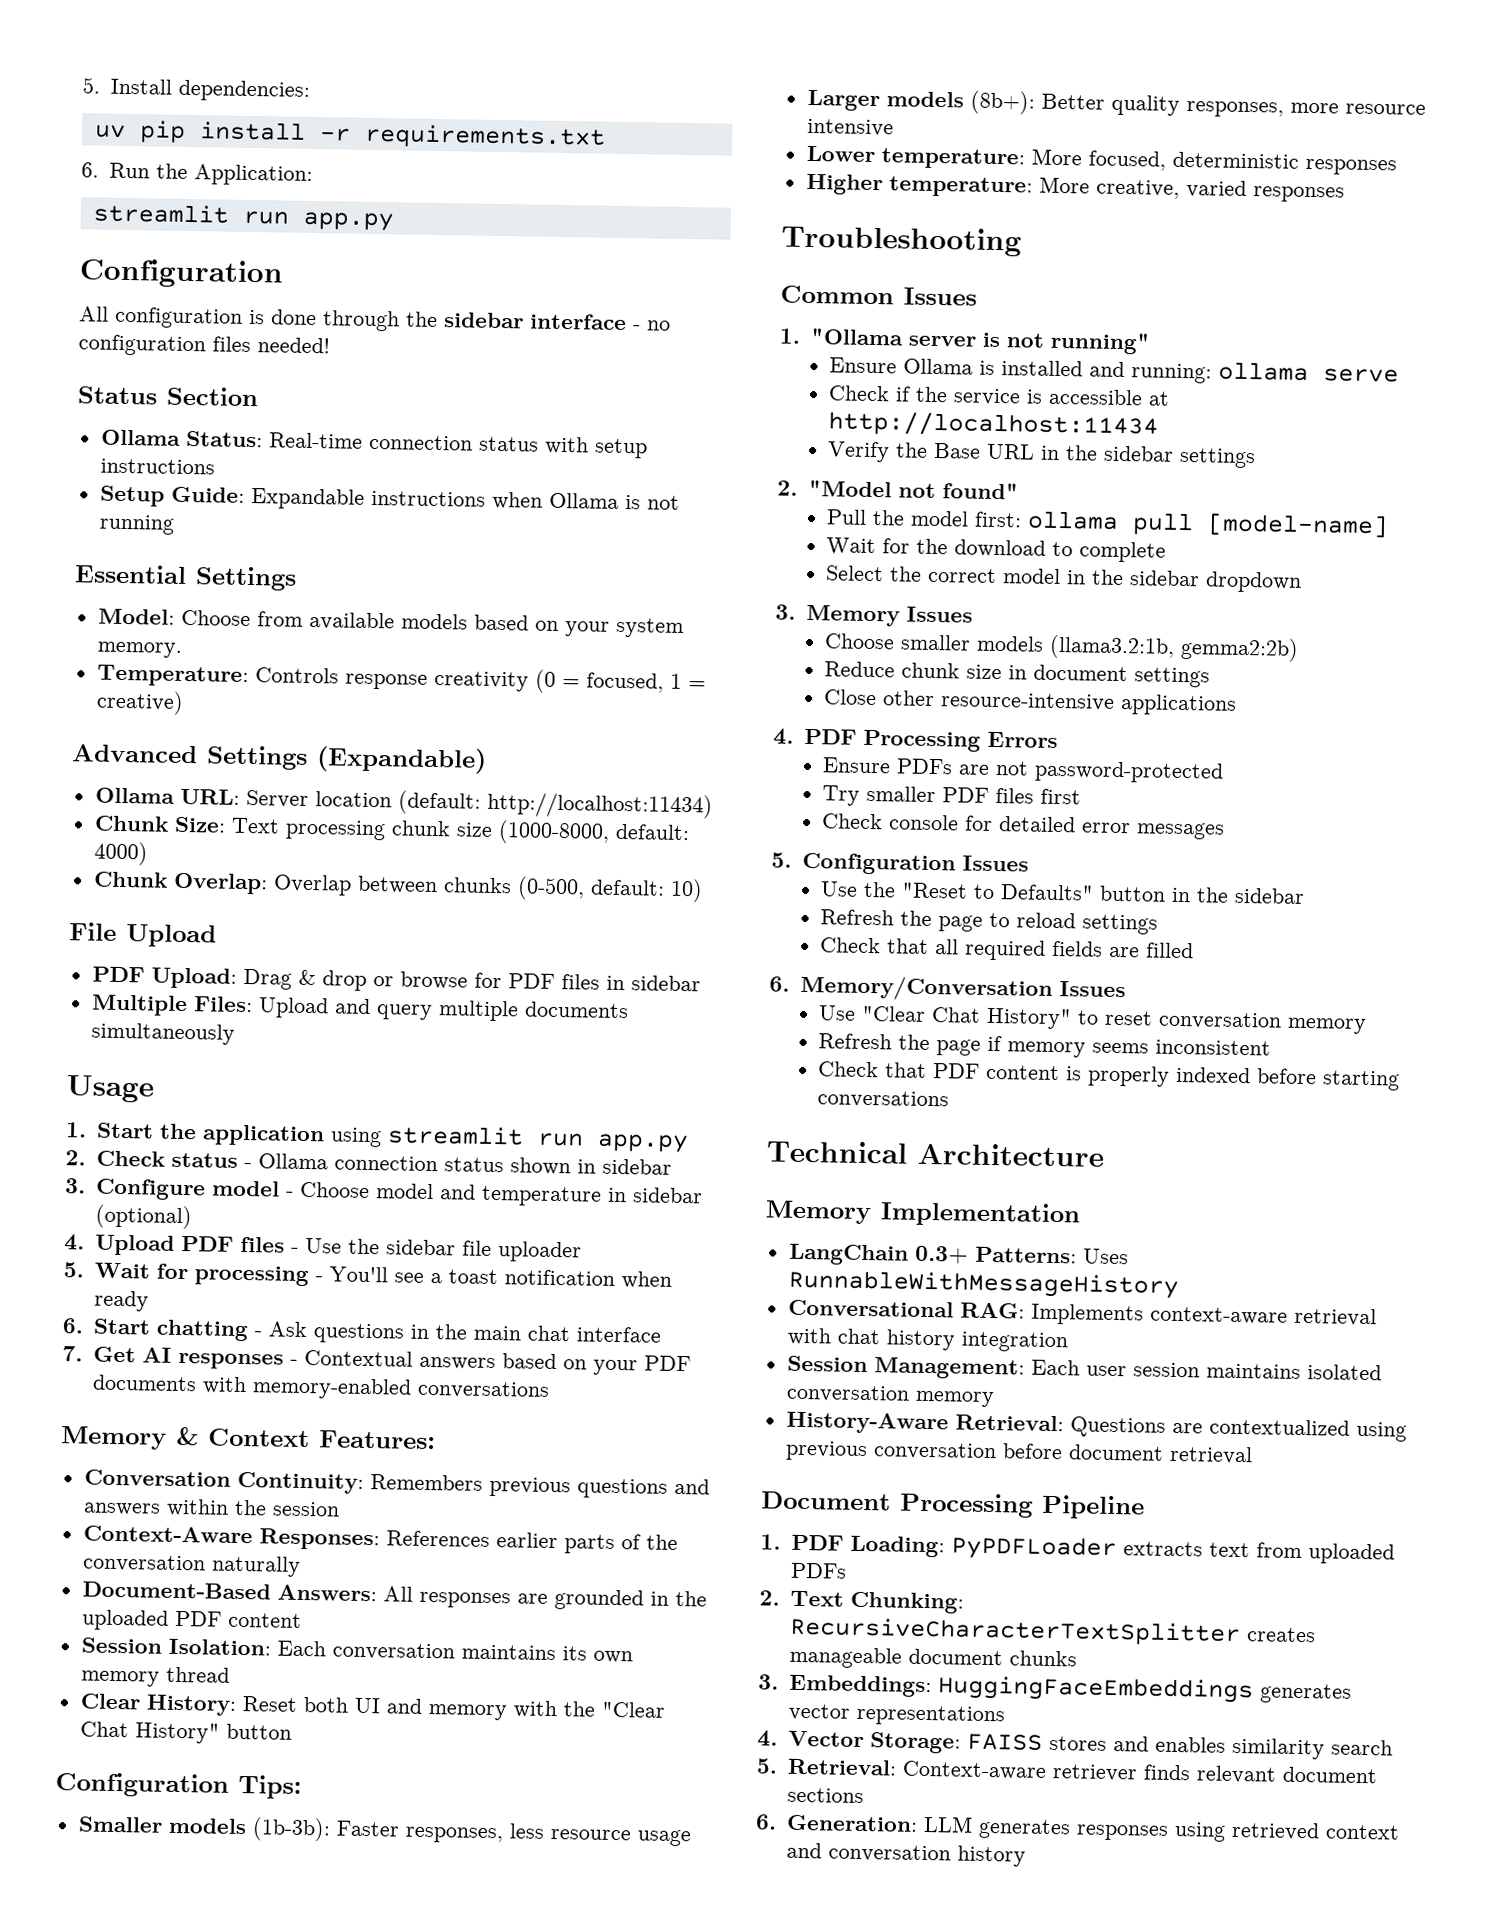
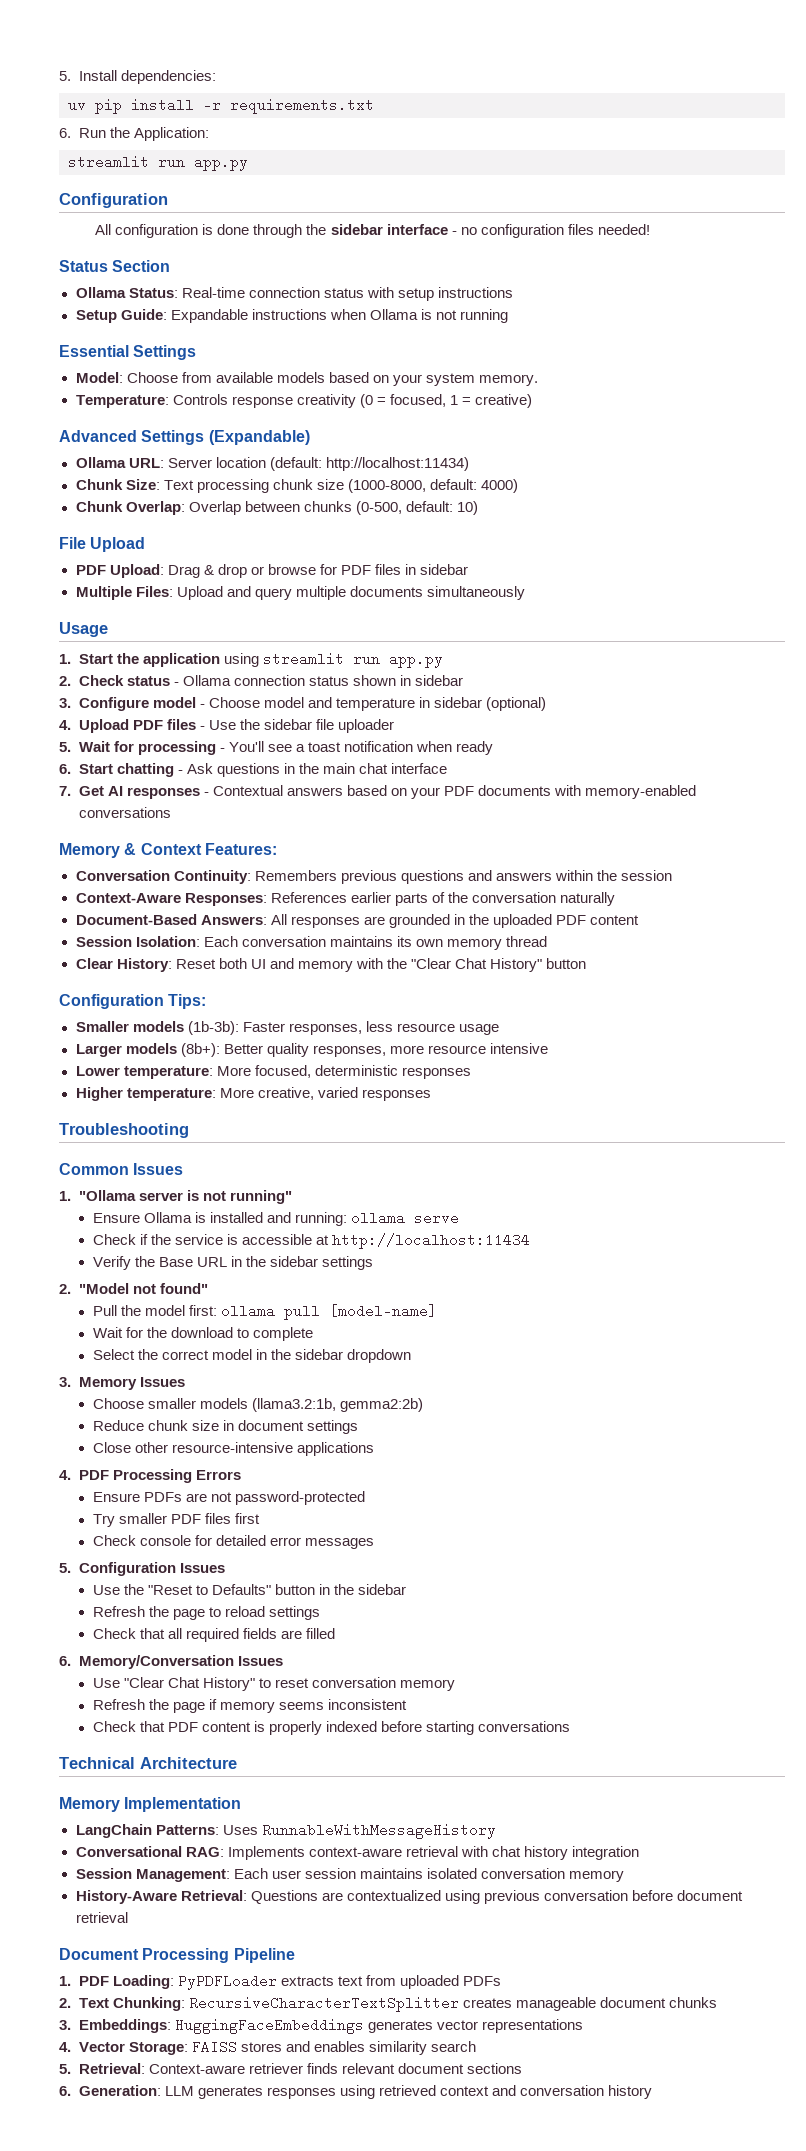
- LangChain 0.3+ Patterns: Uses RunnableWithMessageHistory
+ LangChain Patterns: Uses RunnableWithMessageHistory

